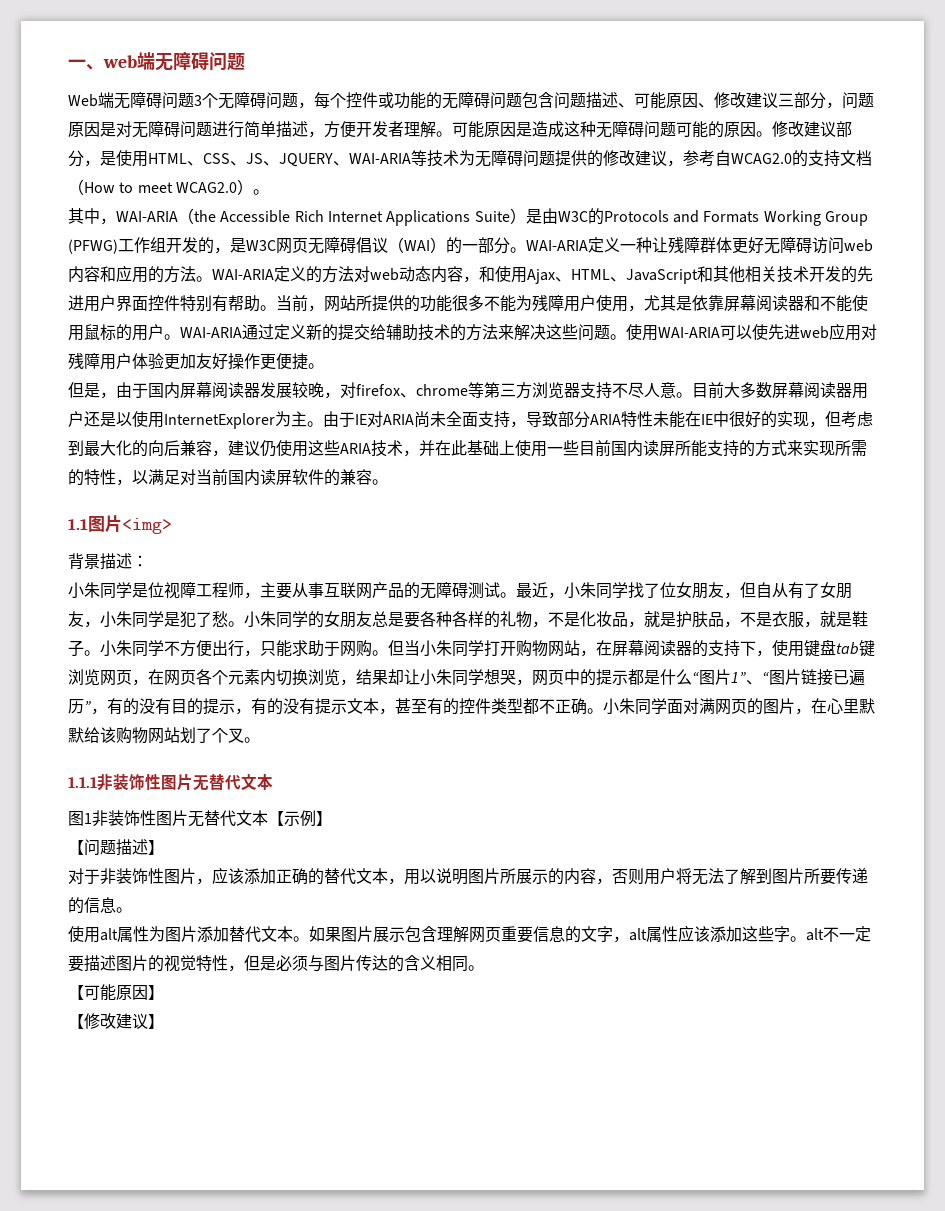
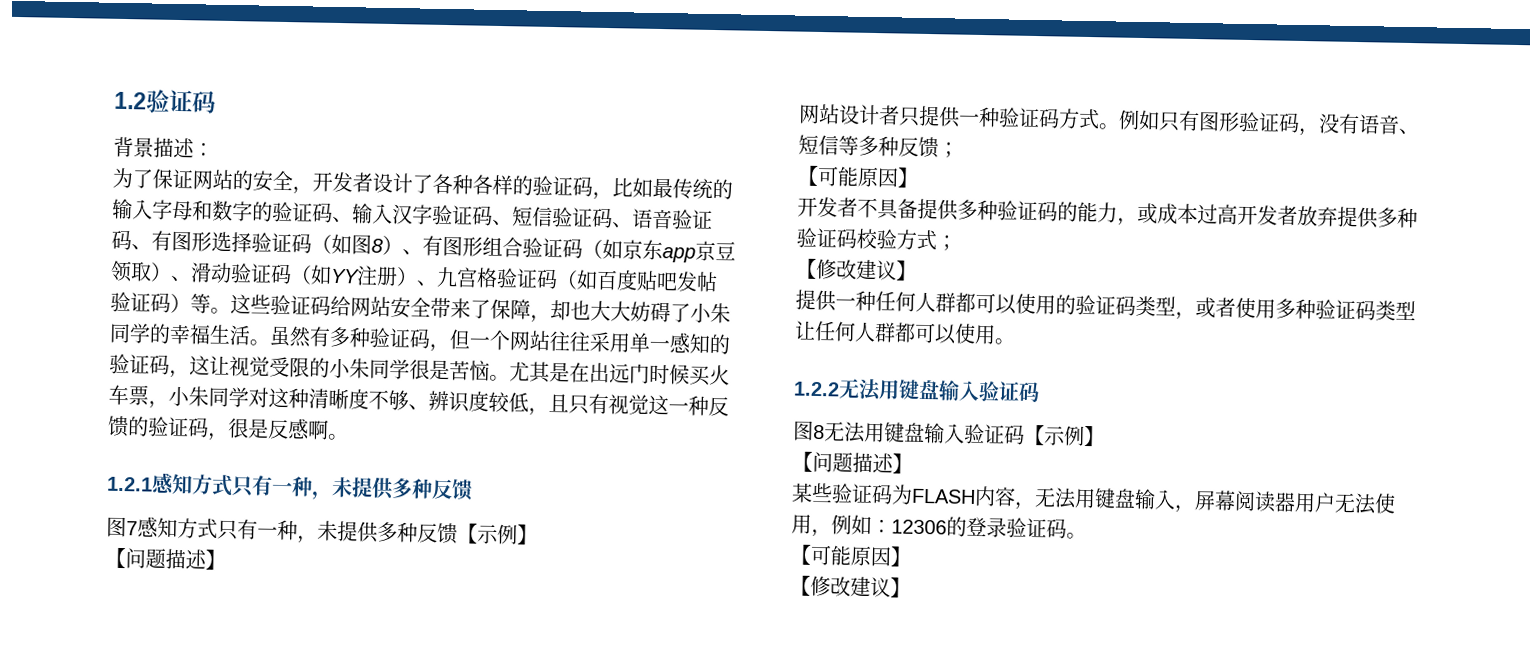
- 一、web端无障碍问题
- Web端无障碍问题3个无障碍问题，每个控件或功能的无障碍问题包含问题描述、可能原因、修改建议三部分，问题原因是对无障碍问题进行简单描述，方便开发者理解。可能原因是造成这种无障碍问题可能的原因。修改建议部分，是使用HTML、CSS、JS、JQUERY、WAI-ARIA等技术为无障碍问题提供的修改建议，参考自WCAG2.0的支持文档（How to meet WCAG2.0）。
- 其中，WAI-ARIA（the Accessible Rich Internet Applications Suite）是由W3C的Protocols and Formats Working Group (PFWG)工作组开发的，是W3C网页无障碍倡议（WAI）的一部分。WAI-ARIA定义一种让残障群体更好无障碍访问web内容和应用的方法。WAI-ARIA定义的方法对web动态内容，和使用Ajax、HTML、JavaScript和其他相关技术开发的先进用户界面控件特别有帮助。当前，网站所提供的功能很多不能为残障用户使用，尤其是依靠屏幕阅读器和不能使用鼠标的用户。WAI-ARIA通过定义新的提交给辅助技术的方法来解决这些问题。使用WAI-ARIA可以使先进web应用对残障用户体验更加友好操作更便捷。
- 但是，由于国内屏幕阅读器发展较晚，对firefox、chrome等第三方浏览器支持不尽人意。目前大多数屏幕阅读器用户还是以使用InternetExplorer为主。由于IE对ARIA尚未全面支持，导致部分ARIA特性未能在IE中很好的实现，但考虑到最大化的向后兼容，建议仍使用这些ARIA技术，并在此基础上使用一些目前国内读屏所能支持的方式来实现所需的特性，以满足对当前国内读屏软件的兼容。
- 1.1图片<img>
+ 1.2验证码
  背景描述：
- 小朱同学是位视障工程师，主要从事互联网产品的无障碍测试。最近，小朱同学找了位女朋友，但自从有了女朋友，小朱同学是犯了愁。小朱同学的女朋友总是要各种各样的礼物，不是化妆品，就是护肤品，不是衣服，就是鞋子。小朱同学不方便出行，只能求助于网购。但当小朱同学打开购物网站，在屏幕阅读器的支持下，使用键盘tab键浏览网页，在网页各个元素内切换浏览，结果却让小朱同学想哭，网页中的提示都是什么“图片1”、“图片链接已遍历”，有的没有目的提示，有的没有提示文本，甚至有的控件类型都不正确。小朱同学面对满网页的图片，在心里默默给该购物网站划了个叉。
- 1.1.1非装饰性图片无替代文本
- 图1非装饰性图片无替代文本【示例】
+ 为了保证网站的安全，开发者设计了各种各样的验证码，比如最传统的输入字母和数字的验证码、输入汉字验证码、短信验证码、语音验证码、有图形选择验证码（如图8）、有图形组合验证码（如京东app京豆领取）、滑动验证码（如YY注册）、九宫格验证码（如百度贴吧发帖验证码）等。这些验证码给网站安全带来了保障，却也大大妨碍了小朱同学的幸福生活。虽然有多种验证码，但一个网站往往采用单一感知的验证码，这让视觉受限的小朱同学很是苦恼。尤其是在出远门时候买火车票，小朱同学对这种清晰度不够、辨识度较低，且只有视觉这一种反馈的验证码，很是反感啊。
+ 1.2.1感知方式只有一种，未提供多种反馈
+ 图7感知方式只有一种，未提供多种反馈【示例】
  【问题描述】
- 对于非装饰性图片，应该添加正确的替代文本，用以说明图片所展示的内容，否则用户将无法了解到图片所要传递的信息。
- 使用alt属性为图片添加替代文本。如果图片展示包含理解网页重要信息的文字，alt属性应该添加这些字。alt不一定要描述图片的视觉特性，但是必须与图片传达的含义相同。
+ 网站设计者只提供一种验证码方式。例如只有图形验证码，没有语音、短信等多种反馈；
+ 【可能原因】
+ 开发者不具备提供多种验证码的能力，或成本过高开发者放弃提供多种验证码校验方式；
+ 【修改建议】
+ 提供一种任何人群都可以使用的验证码类型，或者使用多种验证码类型让任何人群都可以使用。
+ 1.2.2无法用键盘输入验证码
+ 图8无法用键盘输入验证码【示例】
+ 【问题描述】
+ 某些验证码为FLASH内容，无法用键盘输入，屏幕阅读器用户无法使用，例如：12306的登录验证码。

